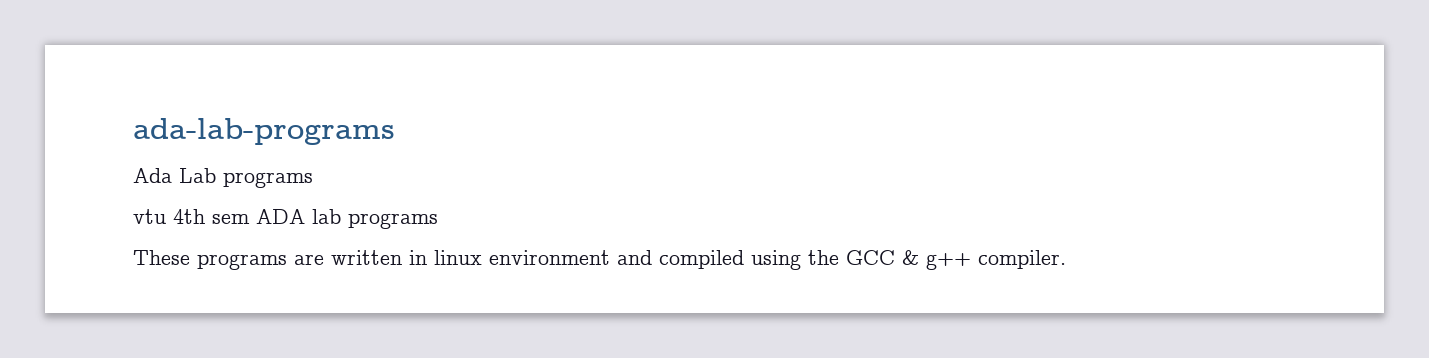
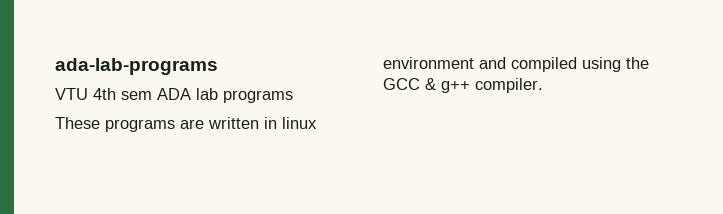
- Ada Lab programs
- vtu 4th sem ADA lab programs
+ VTU 4th sem ADA lab programs

